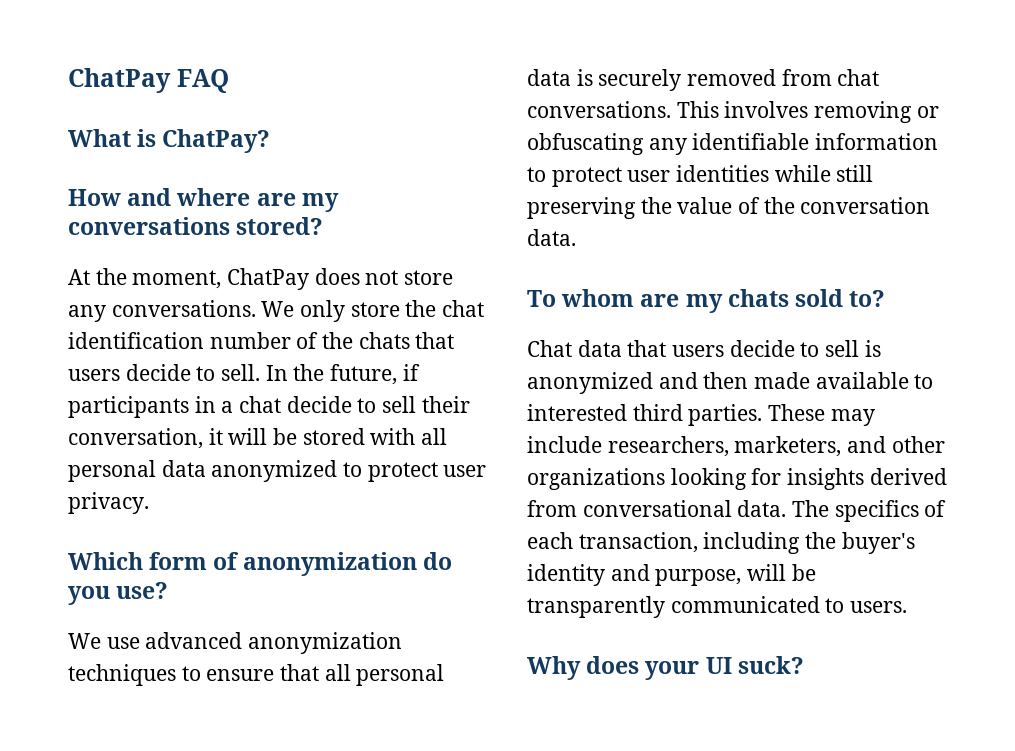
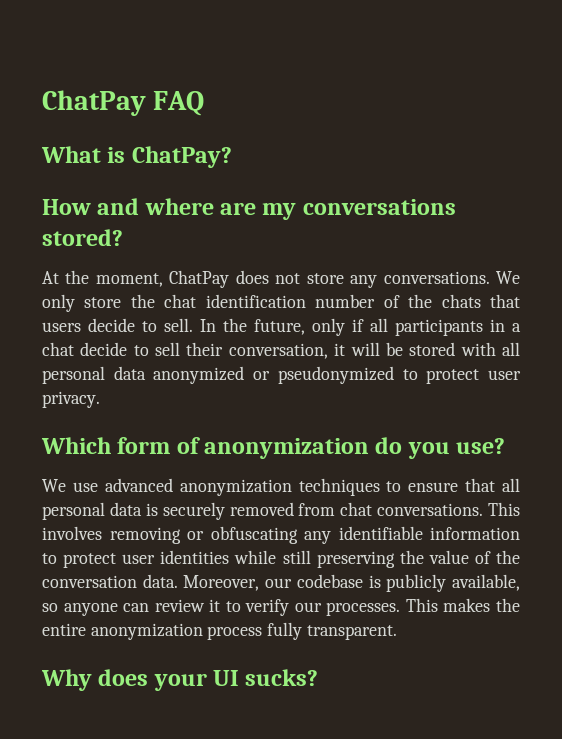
- In the future, if participants in a chat decide to sell their conversation, it will be stored with all personal data anonymized to protect user privacy.
+ In the future, only if all participants in a chat decide to sell their conversation, it will be stored with all personal data anonymized or pseudonymized to protect user privacy.
- This involves removing or obfuscating any identifiable information to protect user identities while still preserving the value of the conversation data.
- To whom are my chats sold to?
- Chat data that users decide to sell is anonymized and then made available to interested third parties. These may include researchers, marketers, and other organizations looking for insights derived from conversational data. The specifics of each transaction, including the buyer's identity and purpose, will be transparently communicated to users.
+ This involves removing or obfuscating any identifiable information to protect user identities while still preserving the value of the conversation data. Moreover, our codebase is publicly available, so anyone can review it to verify our processes. This makes the entire anonymization process fully transparent.
- Why does your UI suck?
+ Why does your UI sucks?

